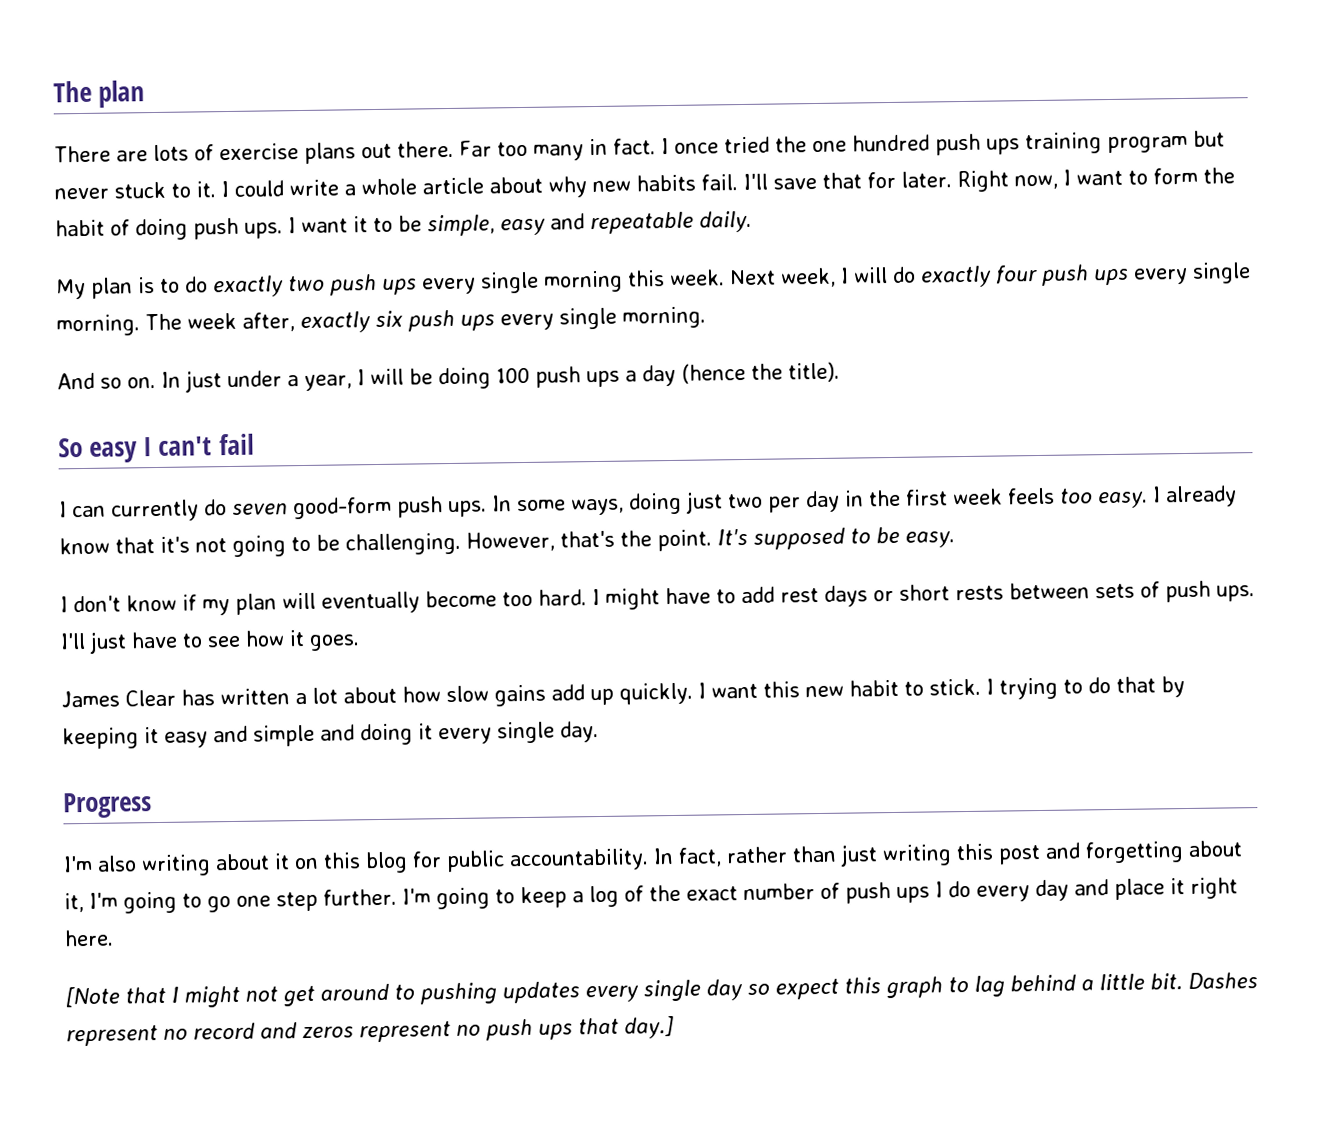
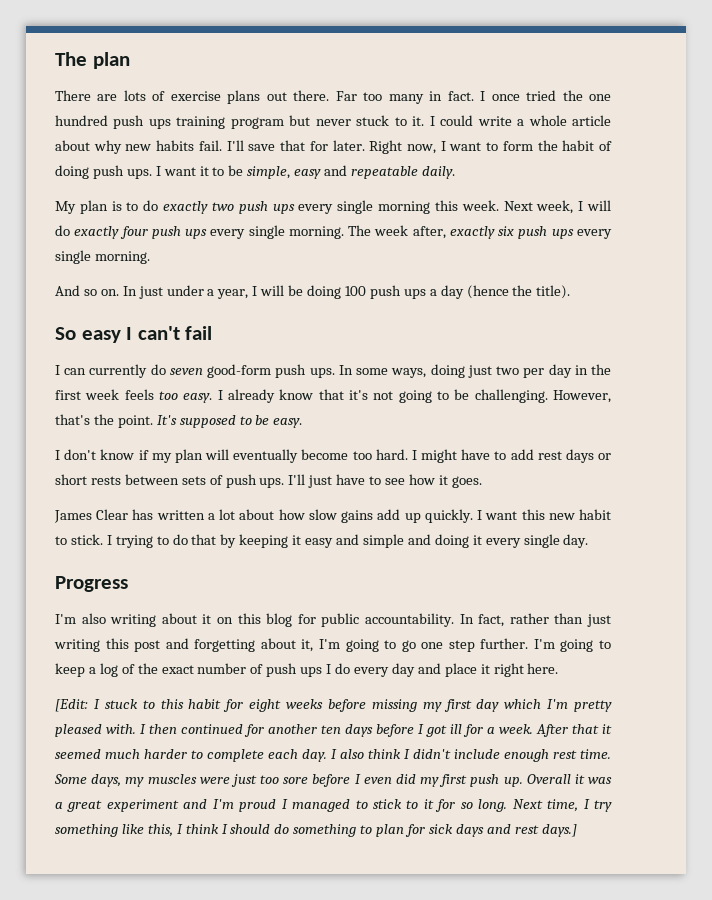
- [Note that I might not get around to pushing updates every single day so expect this graph to lag behind a little bit. Dashes represent no record and zeros represent no push ups that day.]
+ [Edit: I stuck to this habit for eight weeks before missing my first day which I'm pretty pleased with. I then continued for another ten days before I got ill for a week. After that it seemed much harder to complete each day. I also think I didn't include enough rest time. Some days, my muscles were just too sore before I even did my first push up. Overall it was a great experiment and I'm proud I managed to stick to it for so long. Next time, I try something like this, I think I should do something to plan for sick days and rest days.]

